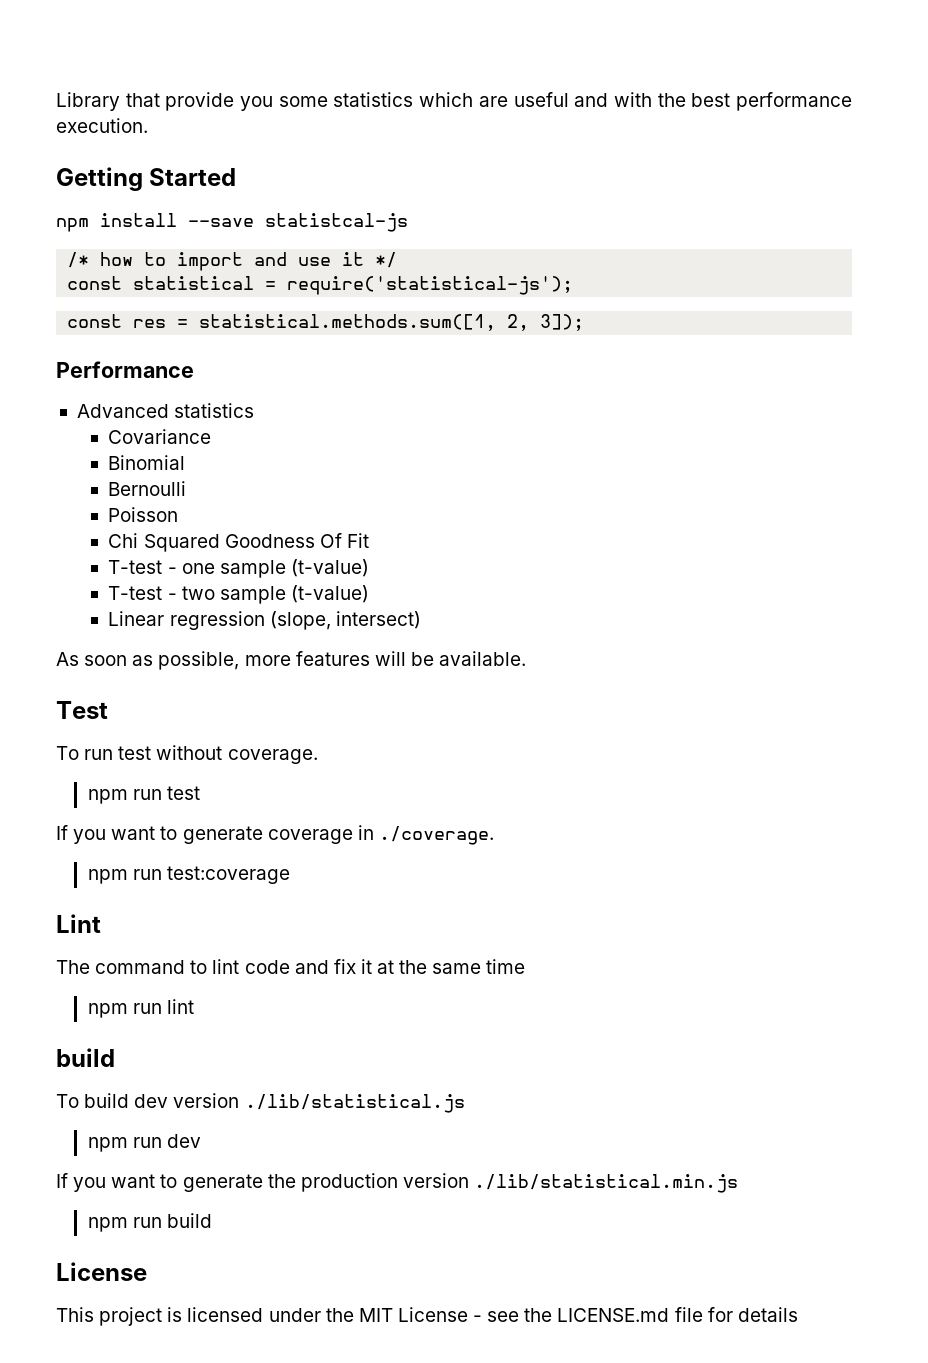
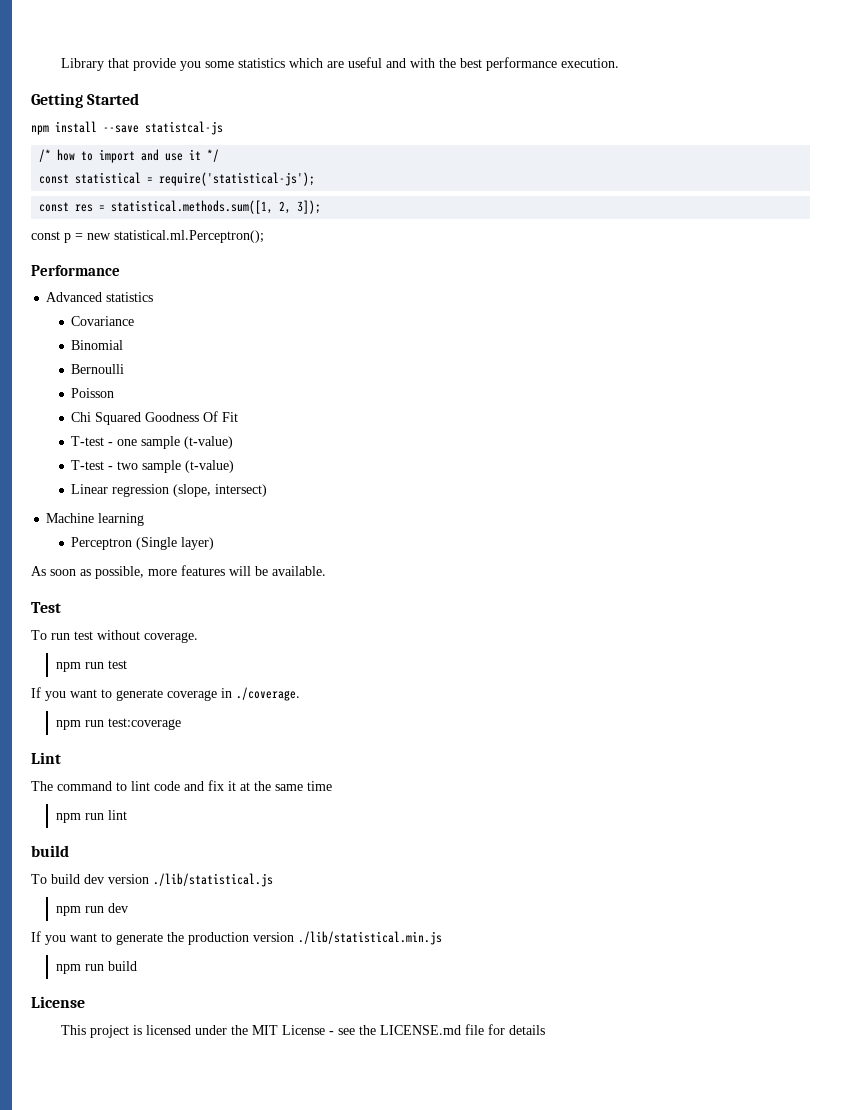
+ const p = new statistical.ml.Perceptron();
+ Machine learning
+ Perceptron (Single layer)

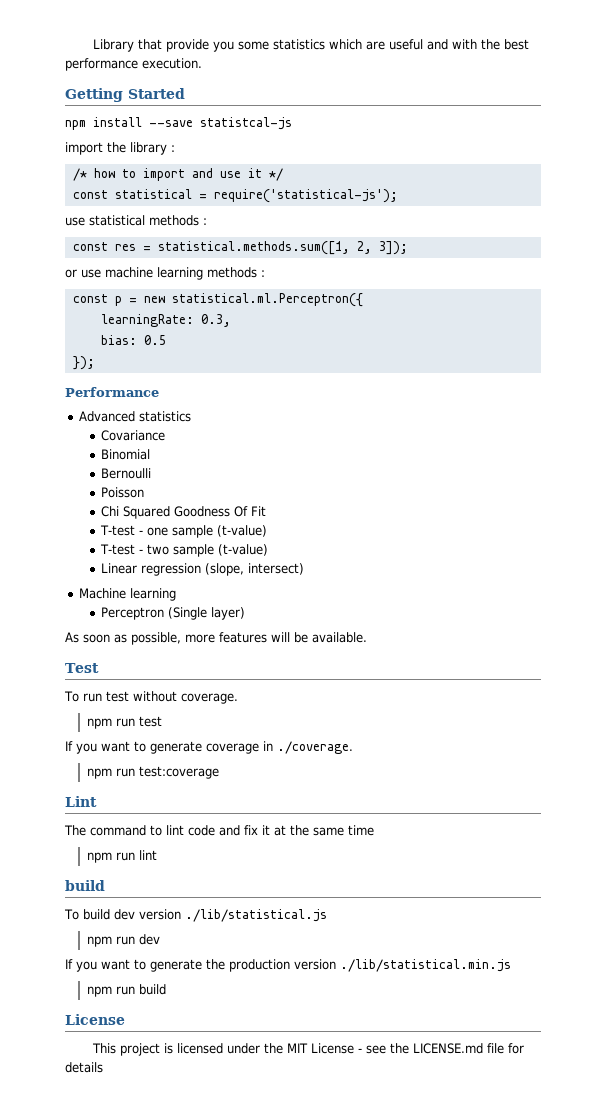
+ import the library :
+ use statistical methods :
- const p = new statistical.ml.Perceptron();
+ or use machine learning methods :
+ const p = new statistical.ml.Perceptron({
+ learningRate: 0.3,
+ bias: 0.5
+ });

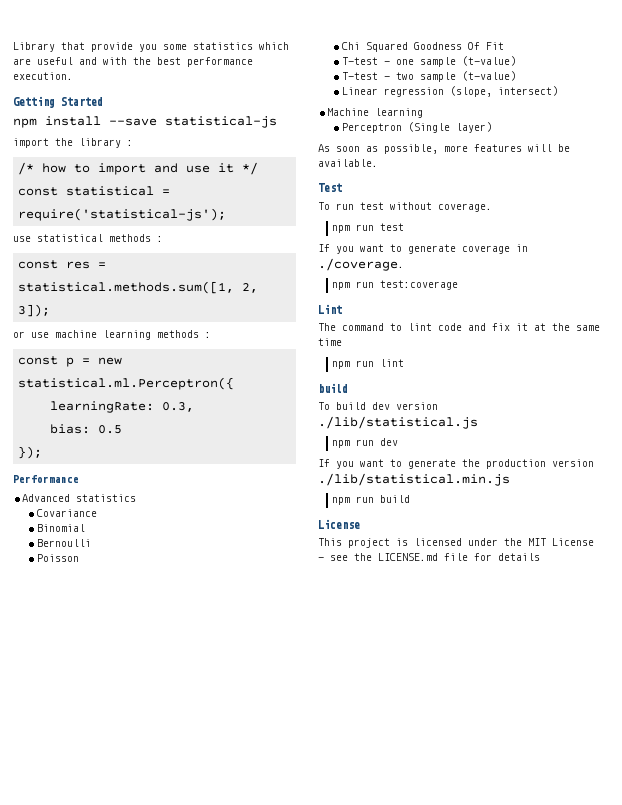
- npm install --save statistcal-js
+ npm install --save statistical-js

